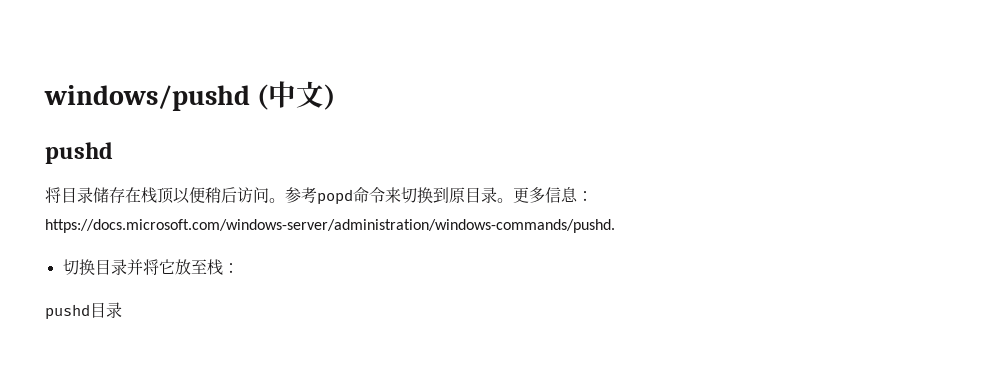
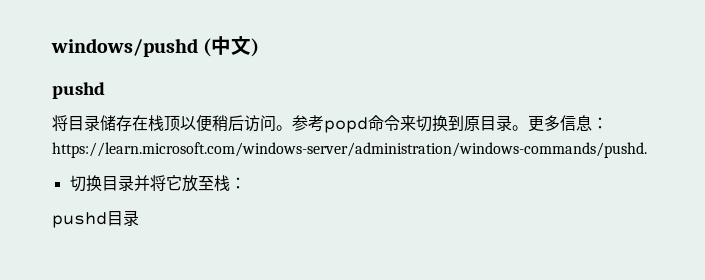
- 更多信息：https://docs.microsoft.com/windows-server/administration/windows-commands/pushd.
+ 更多信息：https://learn.microsoft.com/windows-server/administration/windows-commands/pushd.

